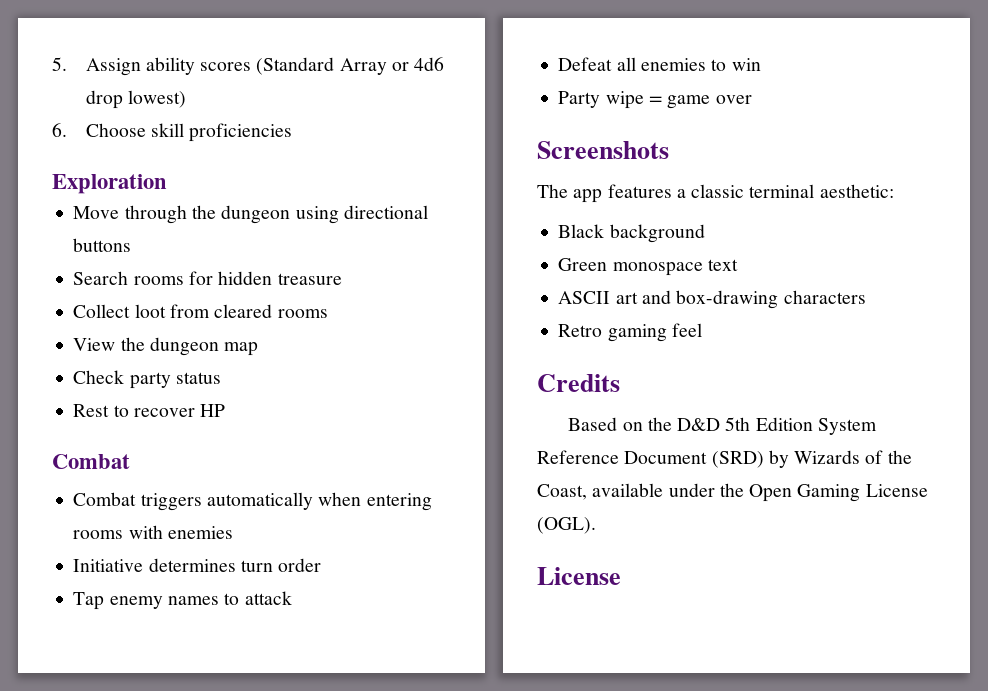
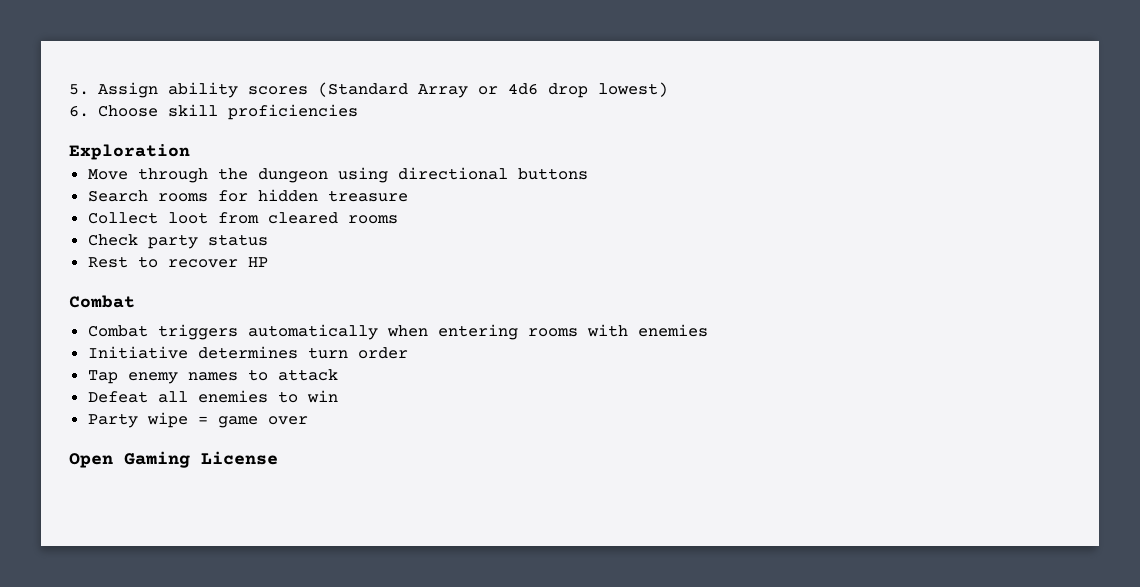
- View the dungeon map
- Screenshots
- The app features a classic terminal aesthetic:
- Black background
- Green monospace text
- ASCII art and box-drawing characters
- Retro gaming feel
- Credits
- Based on the D&D 5th Edition System Reference Document (SRD) by Wizards of the Coast, available under the Open Gaming License (OGL).
- License
+ Open Gaming License

